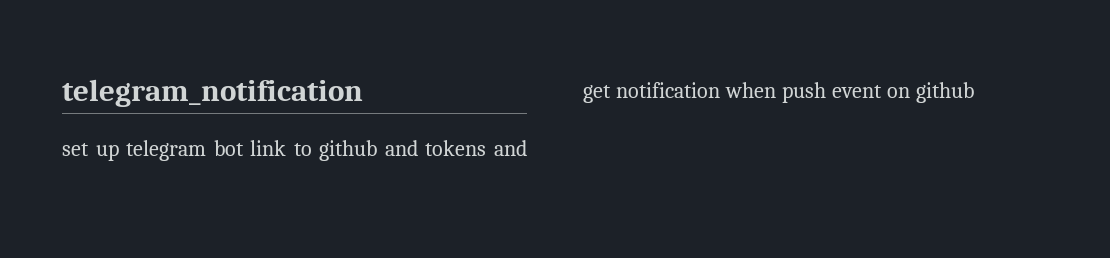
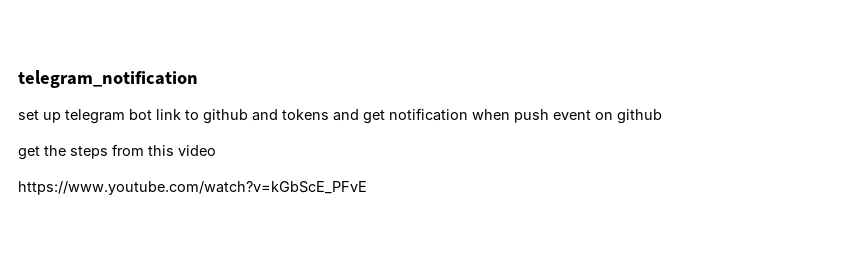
+ get the steps from this video
+ https://www.youtube.com/watch?v=kGbScE_PFvE

